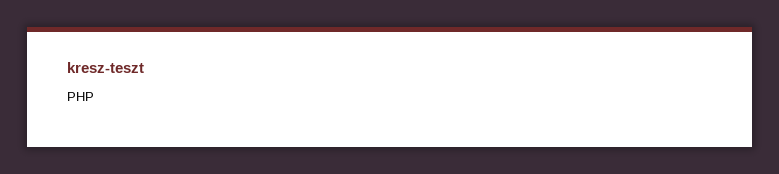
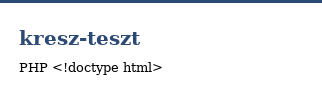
- PHP
+ PHP <!doctype html>

